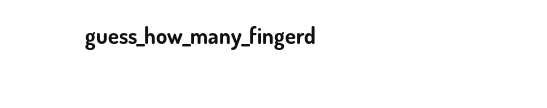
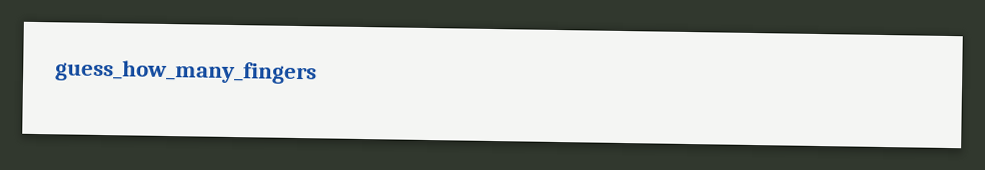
- guess_how_many_fingerd
+ guess_how_many_fingers

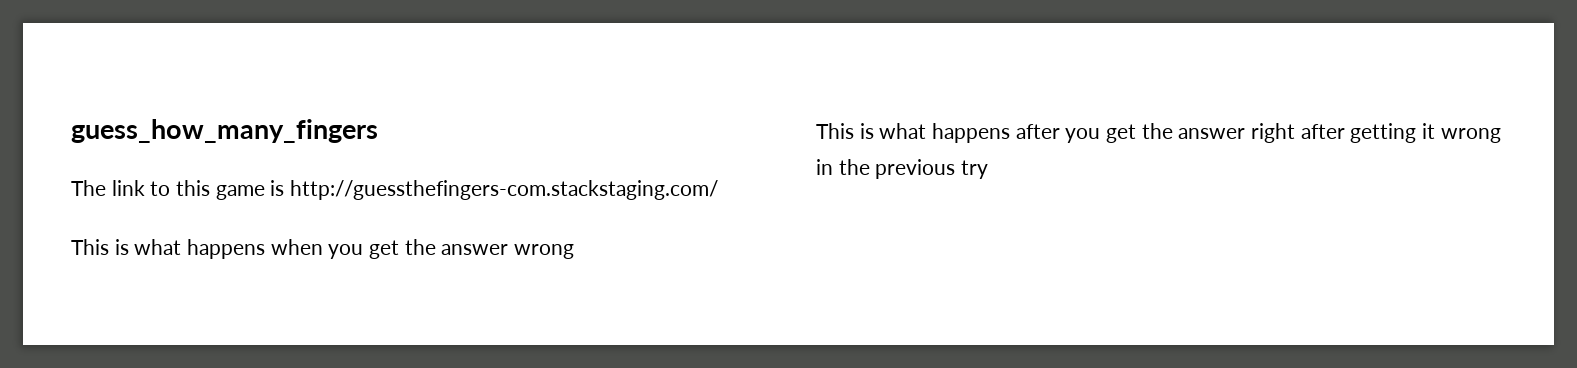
+ The link to this game is http://guessthefingers-com.stackstaging.com/
+ This is what happens when you get the answer wrong
+ This is what happens after you get the answer right after getting it wrong in the previous try

